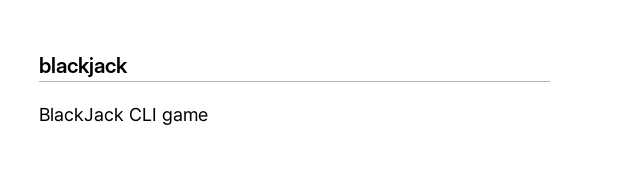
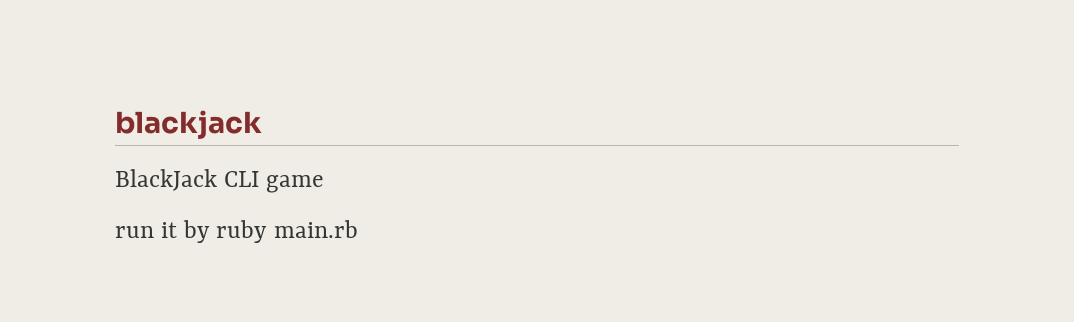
+ run it by ruby main.rb

